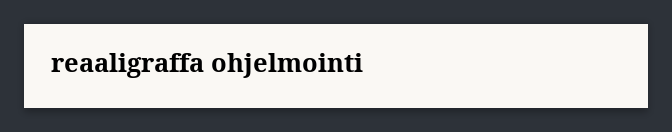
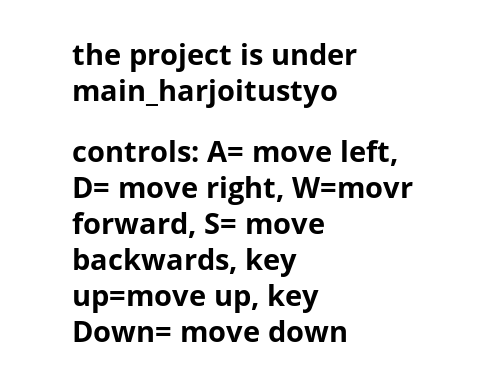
- reaaligraffa ohjelmointi
+ the project is under main_harjoitustyo
+ controls: A= move left, D= move right, W=movr forward, S= move backwards, key up=move up, key Down= move down

